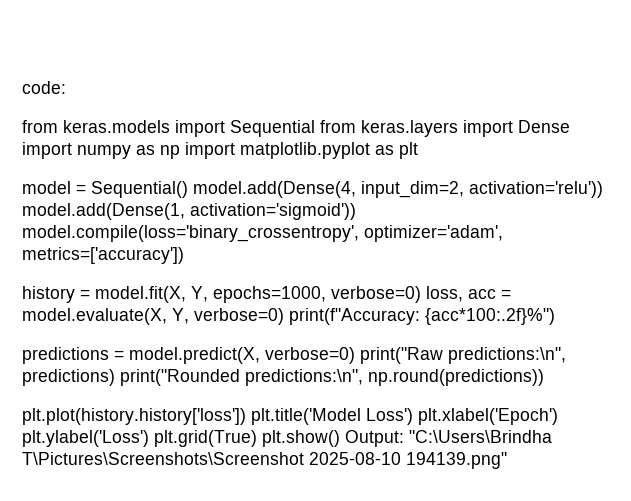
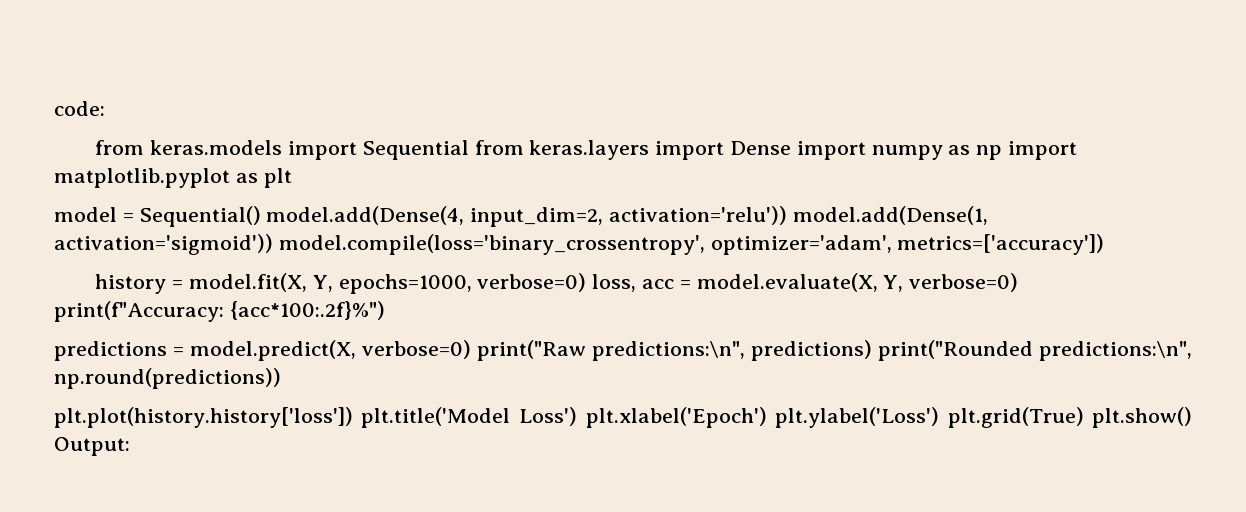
- plt.plot(history.history['loss']) plt.title('Model Loss') plt.xlabel('Epoch') plt.ylabel('Loss') plt.grid(True) plt.show() Output: "C:\Users\Brindha T\Pictures\Screenshots\Screenshot 2025-08-10 194139.png"
+ plt.plot(history.history['loss']) plt.title('Model Loss') plt.xlabel('Epoch') plt.ylabel('Loss') plt.grid(True) plt.show() Output:

